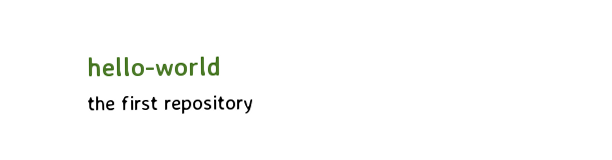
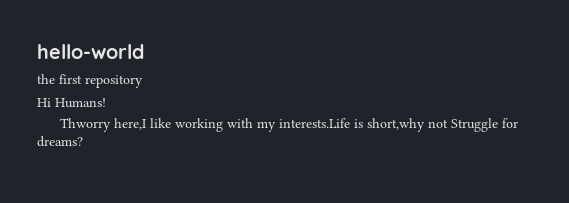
+ Hi Humans!
+ Thworry here,I like working with my interests.Life is short,why not Struggle for dreams?

